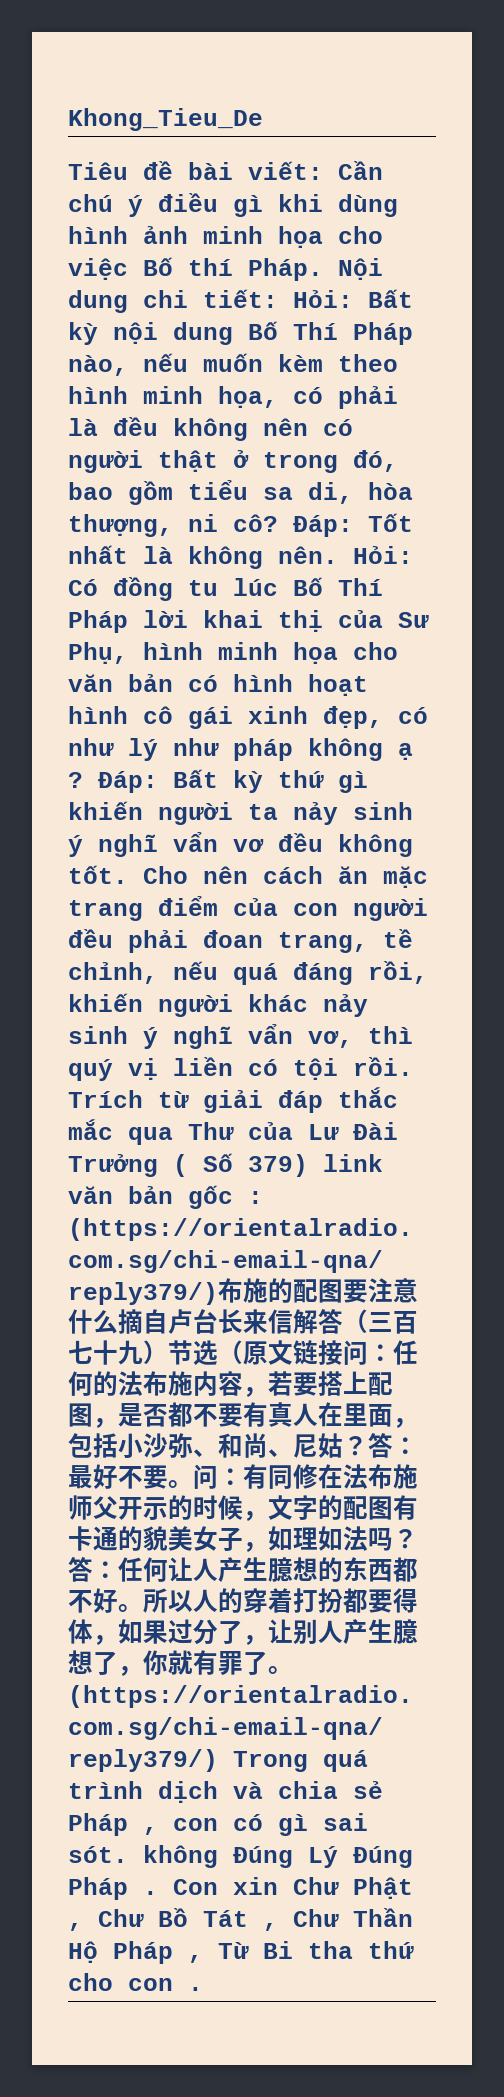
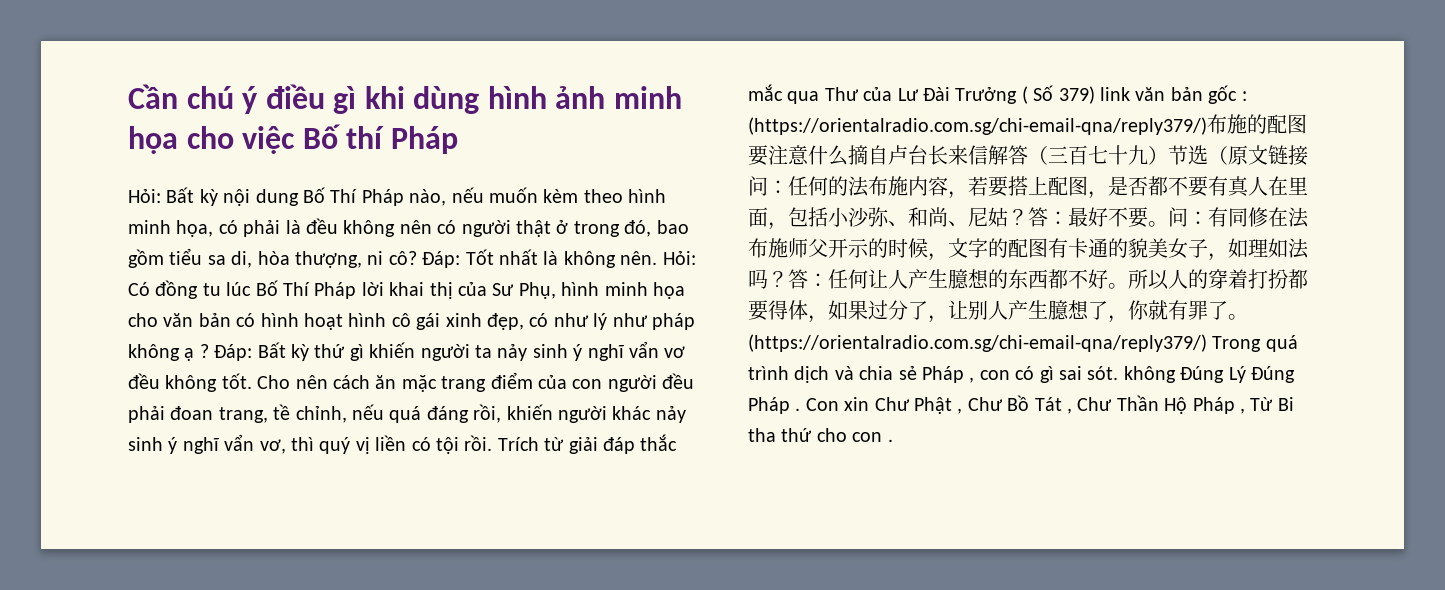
- Khong_Tieu_De
- Tiêu đề bài viết: Cần chú ý điều gì khi dùng hình ảnh minh họa cho việc Bố thí Pháp. Nội dung chi tiết: Hỏi: Bất kỳ nội dung Bố Thí Pháp nào, nếu muốn kèm theo hình minh họa, có phải là đều không nên có người thật ở trong đó, bao gồm tiểu sa di, hòa thượng, ni cô?
+ Cần chú ý điều gì khi dùng hình ảnh minh họa cho việc Bố thí Pháp
+ Hỏi: Bất kỳ nội dung Bố Thí Pháp nào, nếu muốn kèm theo hình minh họa, có phải là đều không nên có người thật ở trong đó, bao gồm tiểu sa di, hòa thượng, ni cô?

